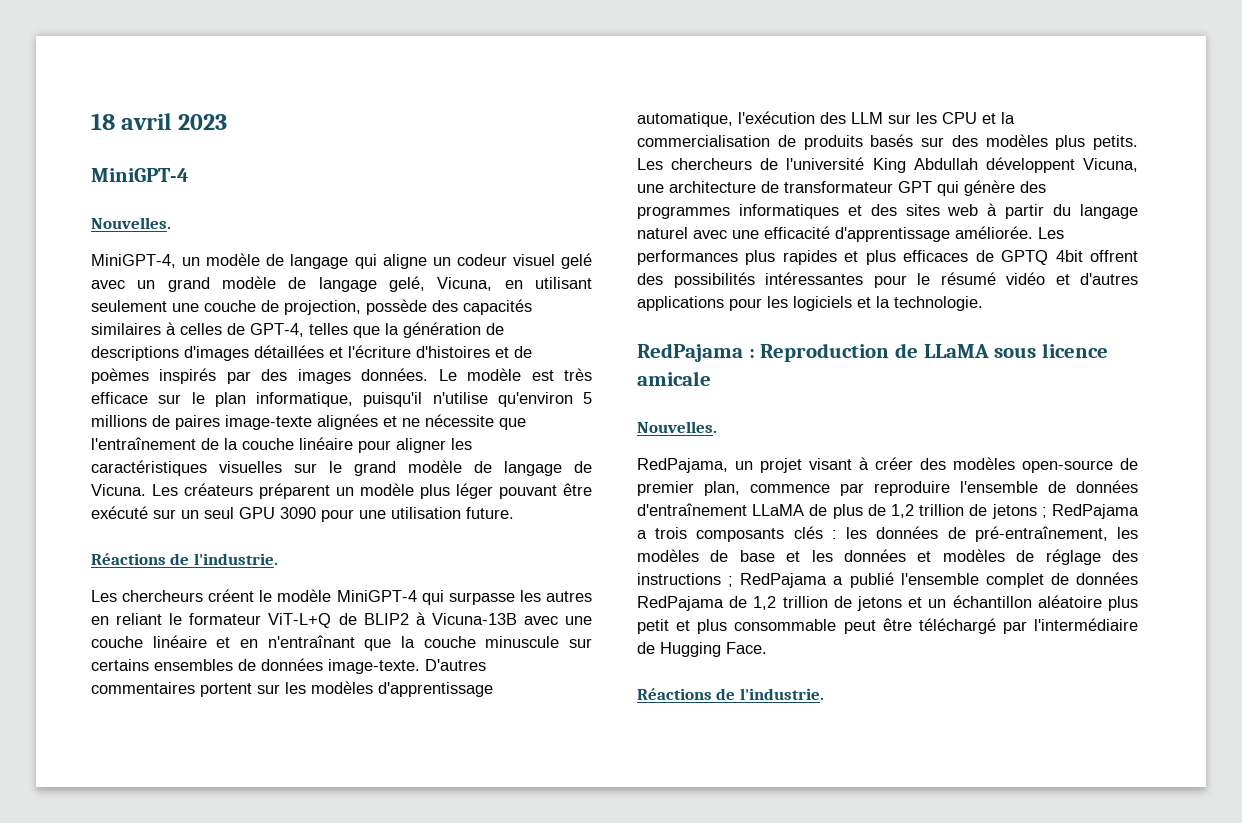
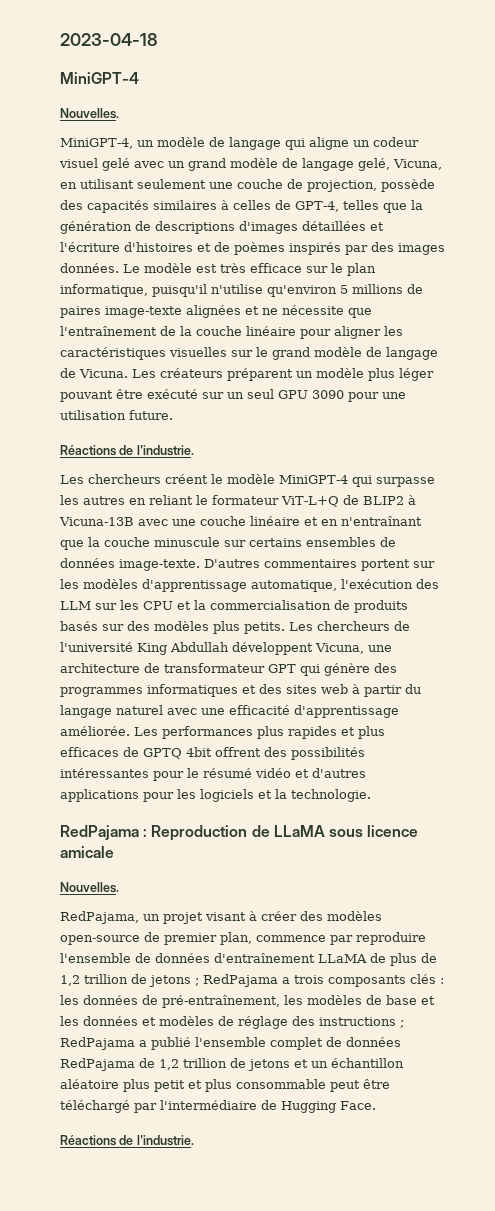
- 18 avril 2023
+ 2023-04-18

